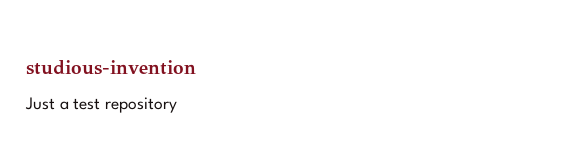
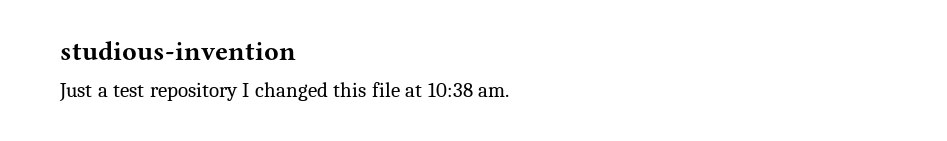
- Just a test repository
+ Just a test repository I changed this file at 10:38 am.

